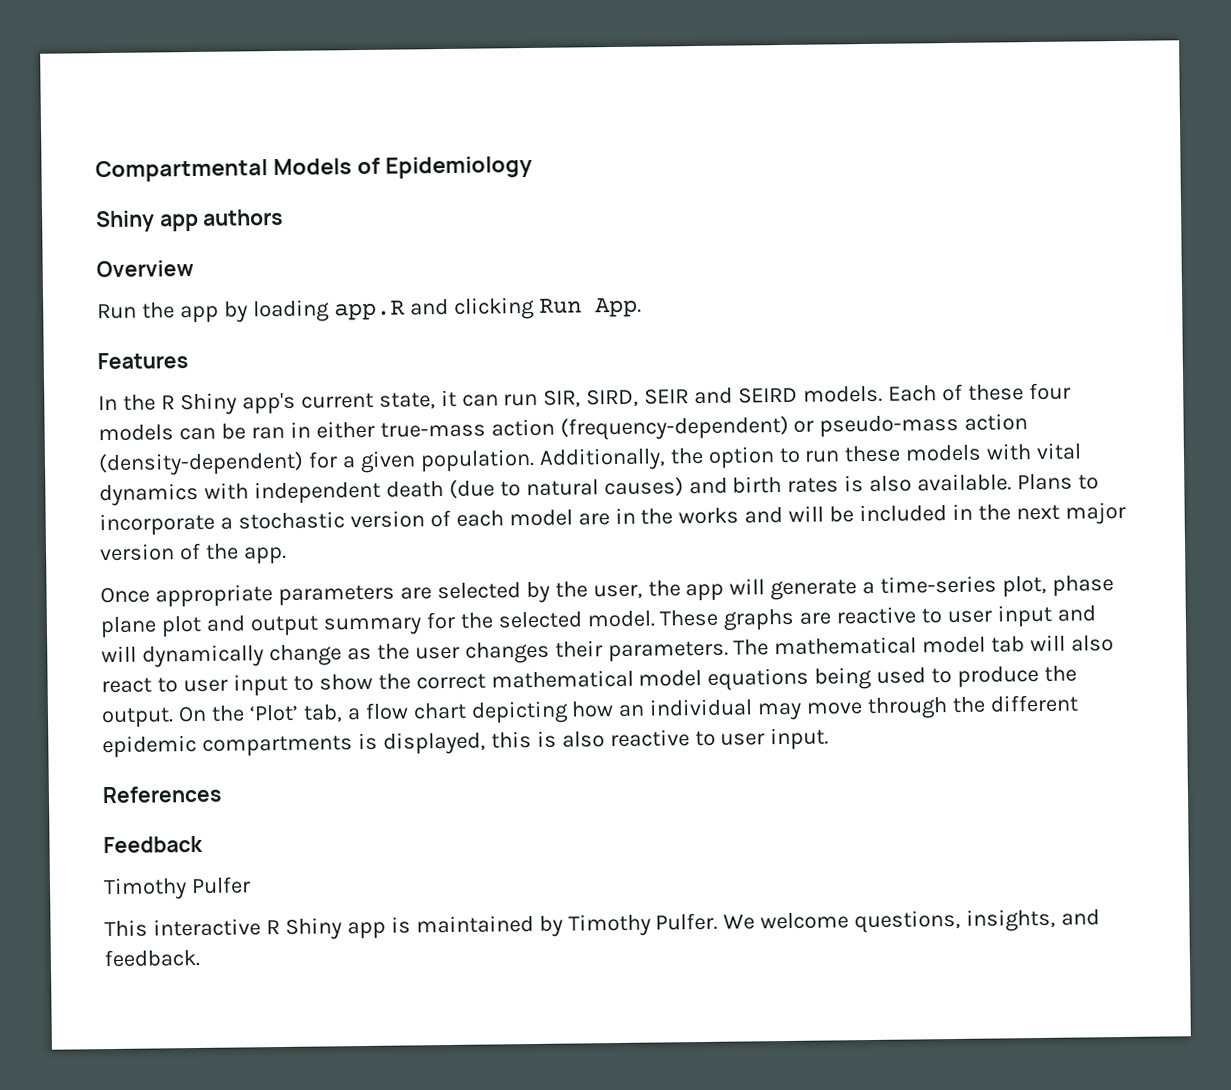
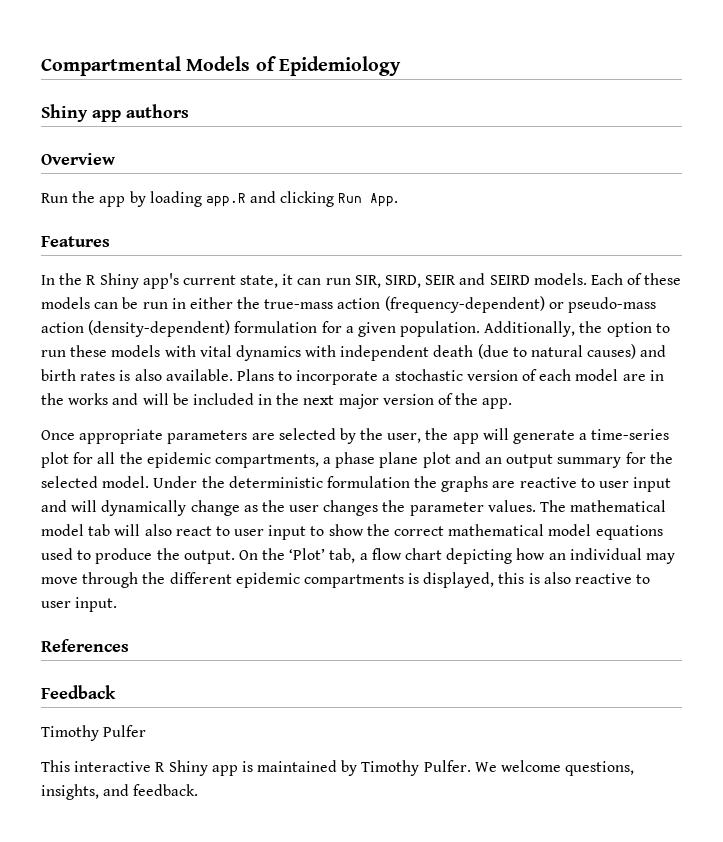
- Each of these four models can be ran in either true-mass action (frequency-dependent) or pseudo-mass action (density-dependent) for a given population.
+ Each of these models can be run in either the true-mass action (frequency-dependent) or pseudo-mass action (density-dependent) formulation for a given population.
- Once appropriate parameters are selected by the user, the app will generate a time-series plot, phase plane plot and output summary for the selected model.
+ Once appropriate parameters are selected by the user, the app will generate a time-series plot for all the epidemic compartments, a phase plane plot and an output summary for the selected model.
- These graphs are reactive to user input and will dynamically change as the user changes their parameters.
+ Under the deterministic formulation the graphs are reactive to user input and will dynamically change as the user changes the parameter values.
- The mathematical model tab will also react to user input to show the correct mathematical model equations being used to produce the output.
+ The mathematical model tab will also react to user input to show the correct mathematical model equations used to produce the output.

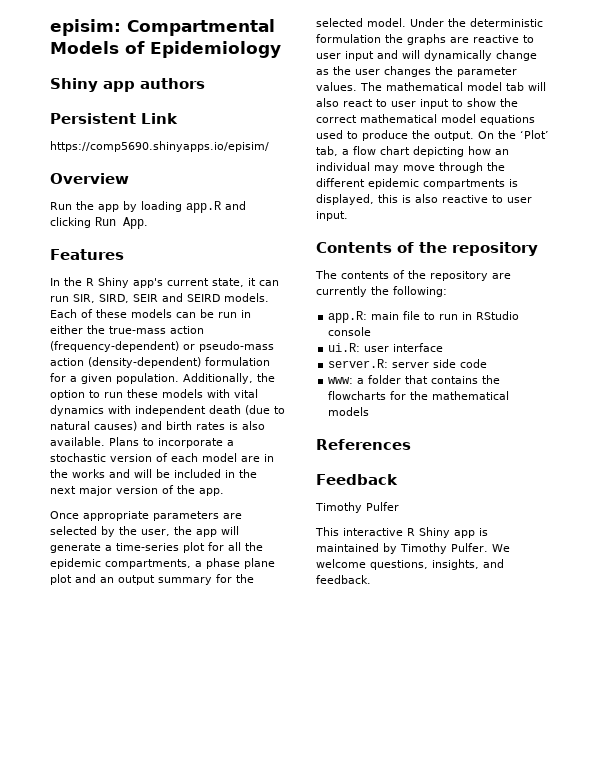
- Compartmental Models of Epidemiology
+ episim: Compartmental Models of Epidemiology
+ Persistent Link
+ https://comp5690.shinyapps.io/episim/
+ Contents of the repository
+ The contents of the repository are currently the following:
+ app.R: main file to run in RStudio console
+ ui.R: user interface
+ server.R: server side code
+ www: a folder that contains the flowcharts for the mathematical models

